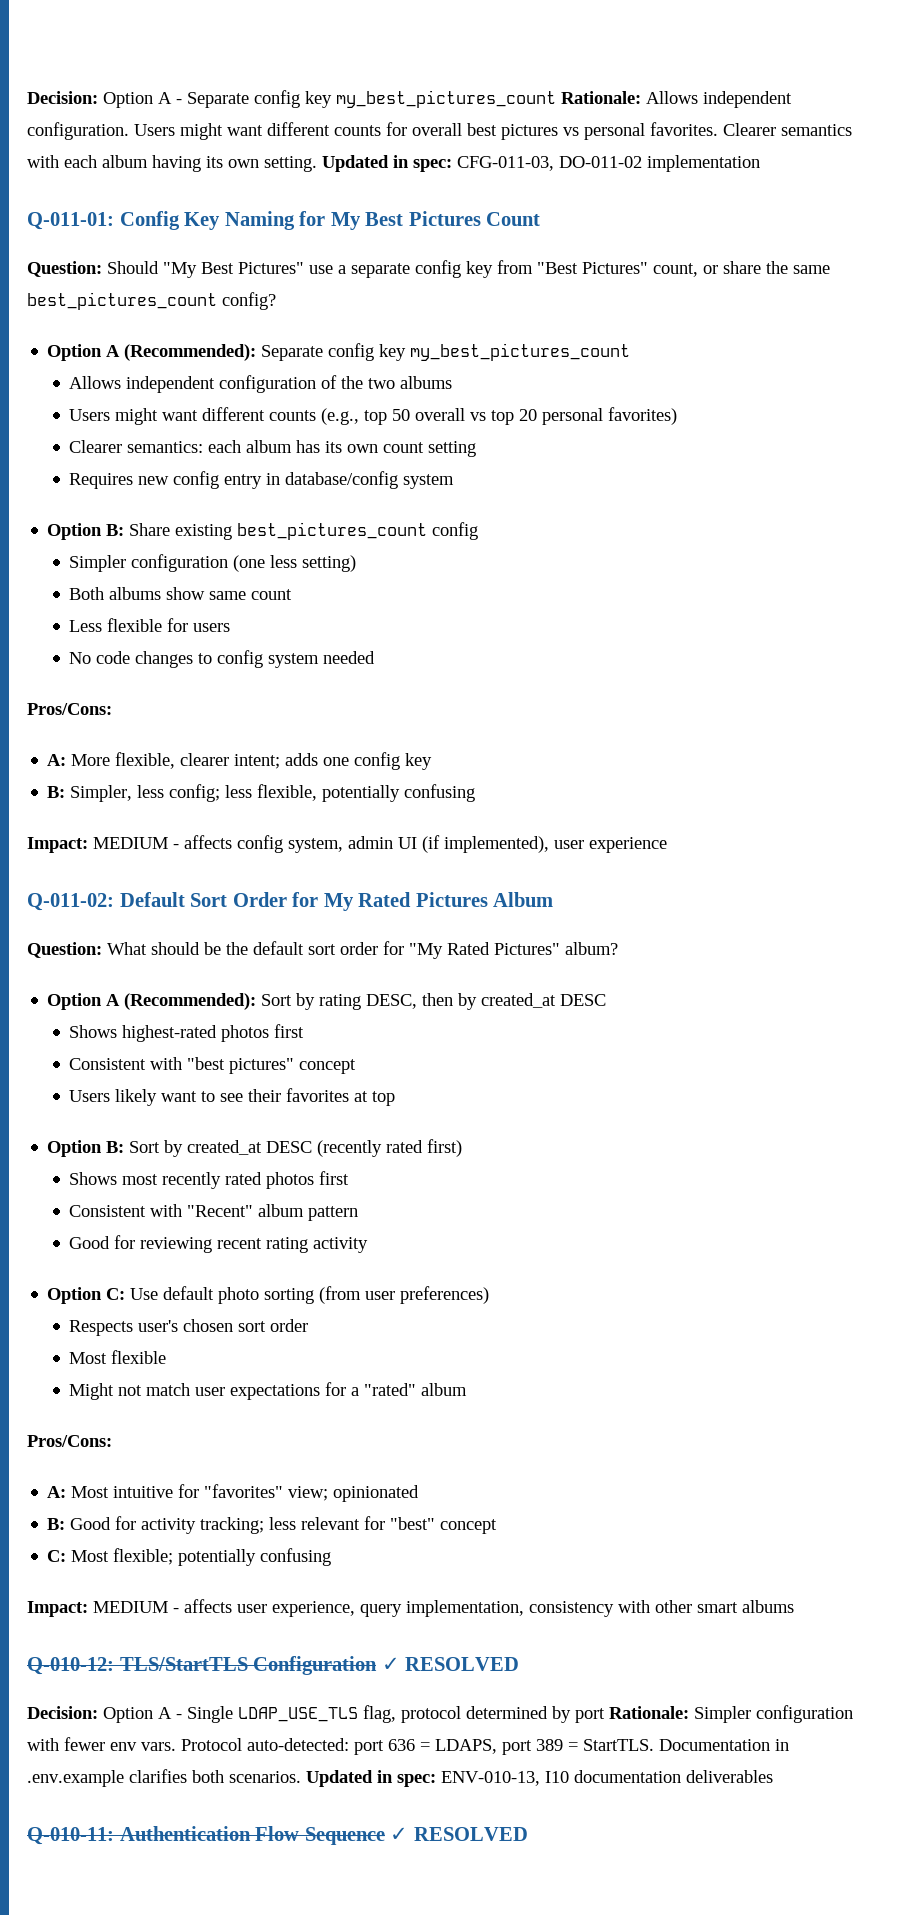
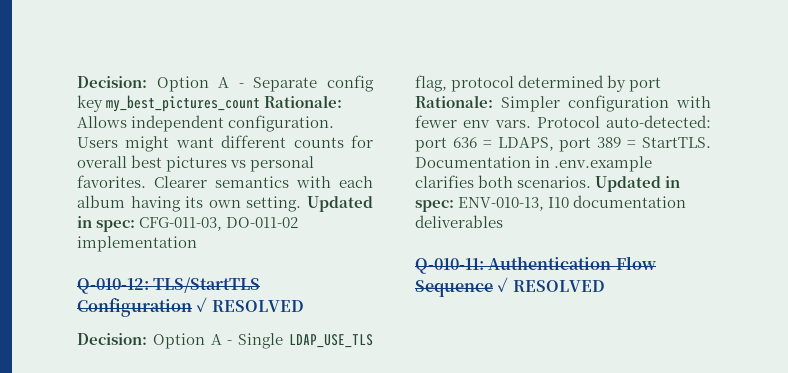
- Q-011-01: Config Key Naming for My Best Pictures Count
- Question: Should "My Best Pictures" use a separate config key from "Best Pictures" count, or share the same best_pictures_count config?
- Option A (Recommended): Separate config key my_best_pictures_count
- Allows independent configuration of the two albums
- Users might want different counts (e.g., top 50 overall vs top 20 personal favorites)
- Clearer semantics: each album has its own count setting
- Requires new config entry in database/config system
- Option B: Share existing best_pictures_count config
- Simpler configuration (one less setting)
- Both albums show same count
- Less flexible for users
- No code changes to config system needed
- Pros/Cons:
- A: More flexible, clearer intent; adds one config key
- B: Simpler, less config; less flexible, potentially confusing
- Impact: MEDIUM - affects config system, admin UI (if implemented), user experience
- Q-011-02: Default Sort Order for My Rated Pictures Album
- Question: What should be the default sort order for "My Rated Pictures" album?
- Option A (Recommended): Sort by rating DESC, then by created_at DESC
- Shows highest-rated photos first
- Consistent with "best pictures" concept
- Users likely want to see their favorites at top
- Option B: Sort by created_at DESC (recently rated first)
- Shows most recently rated photos first
- Consistent with "Recent" album pattern
- Good for reviewing recent rating activity
- Option C: Use default photo sorting (from user preferences)
- Respects user's chosen sort order
- Most flexible
- Might not match user expectations for a "rated" album
- Pros/Cons:
- A: Most intuitive for "favorites" view; opinionated
- B: Good for activity tracking; less relevant for "best" concept
- C: Most flexible; potentially confusing
- Impact: MEDIUM - affects user experience, query implementation, consistency with other smart albums

